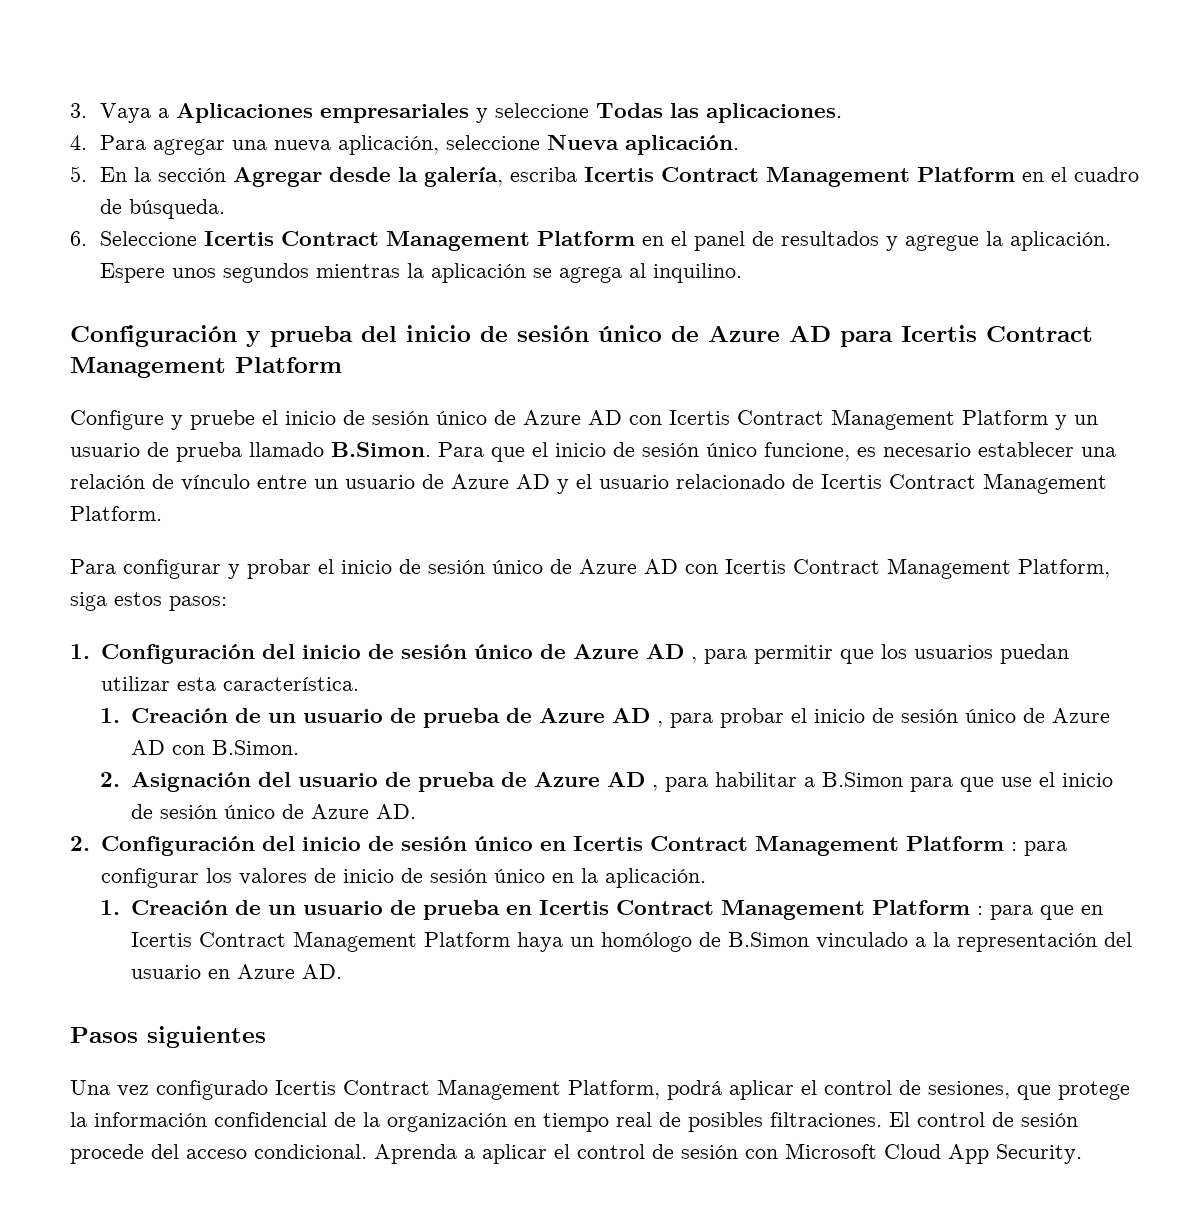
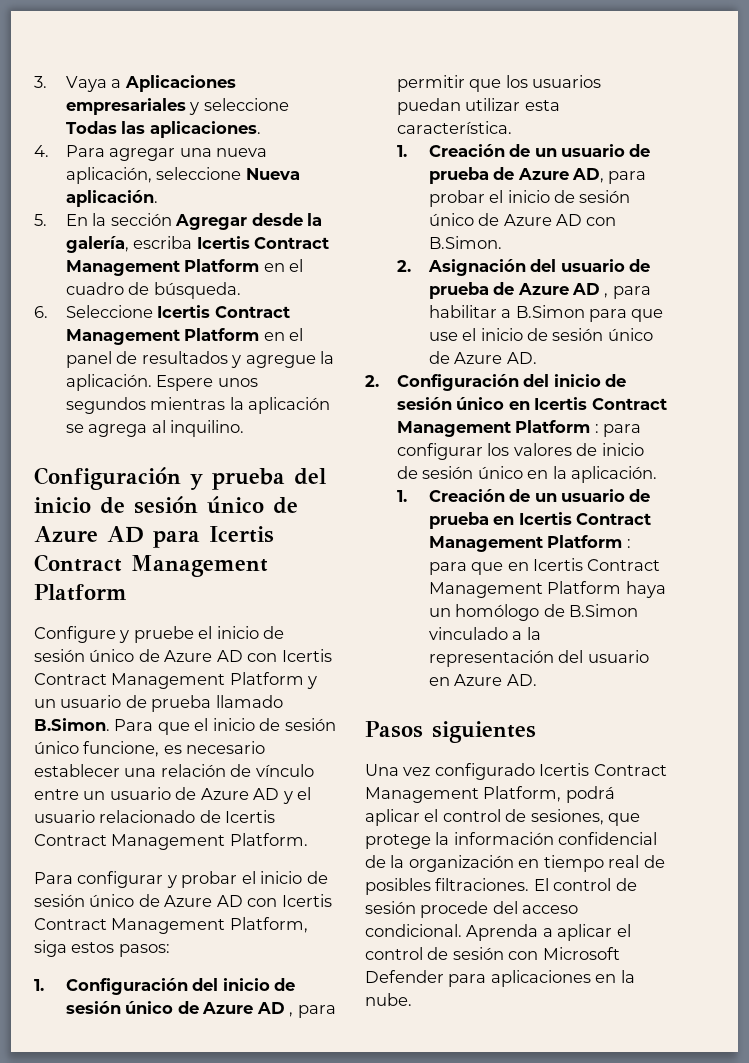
- 1. Creación de un usuario de prueba de Azure AD , para probar el inicio de sesión único de Azure AD con B.Simon.
+ 1. Creación de un usuario de prueba de Azure AD, para probar el inicio de sesión único de Azure AD con B.Simon.
- Aprenda a aplicar el control de sesión con Microsoft Cloud App Security.
+ Aprenda a aplicar el control de sesión con Microsoft Defender para aplicaciones en la nube.

